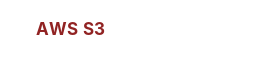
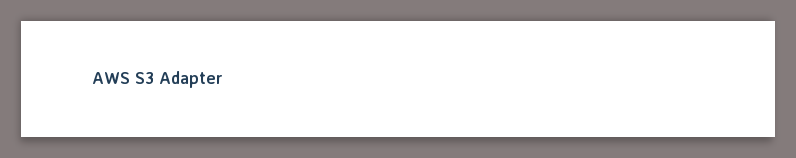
- AWS S3
+ AWS S3 Adapter

